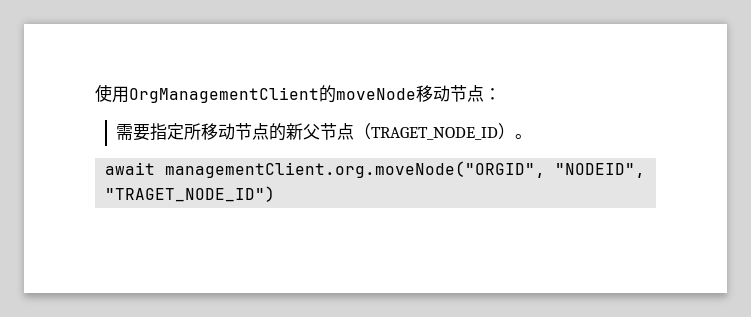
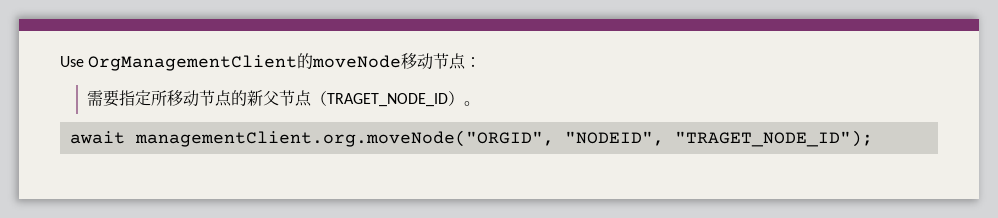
- 使用OrgManagementClient的moveNode移动节点：
+ Use OrgManagementClient的moveNode移动节点：
- await managementClient.org.moveNode("ORGID", "NODEID", "TRAGET_NODE_ID")
+ await managementClient.org.moveNode("ORGID", "NODEID", "TRAGET_NODE_ID");

